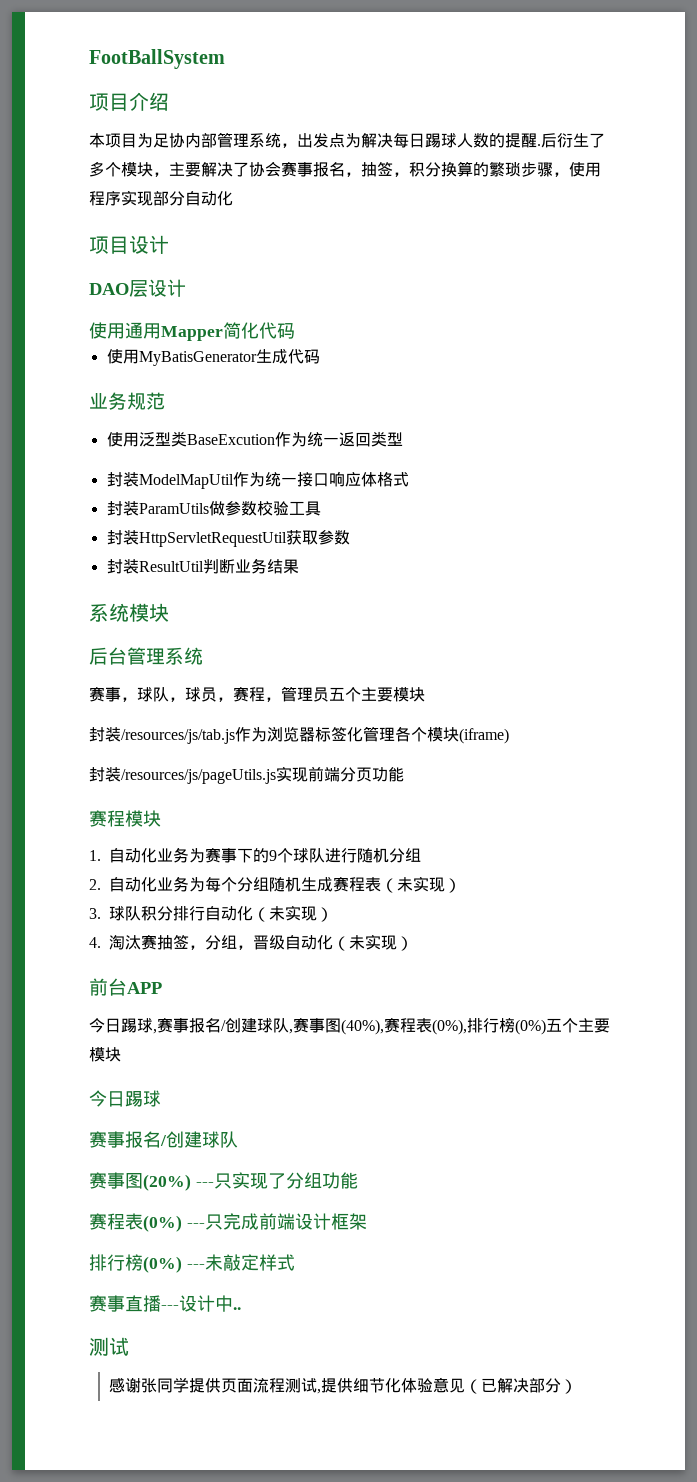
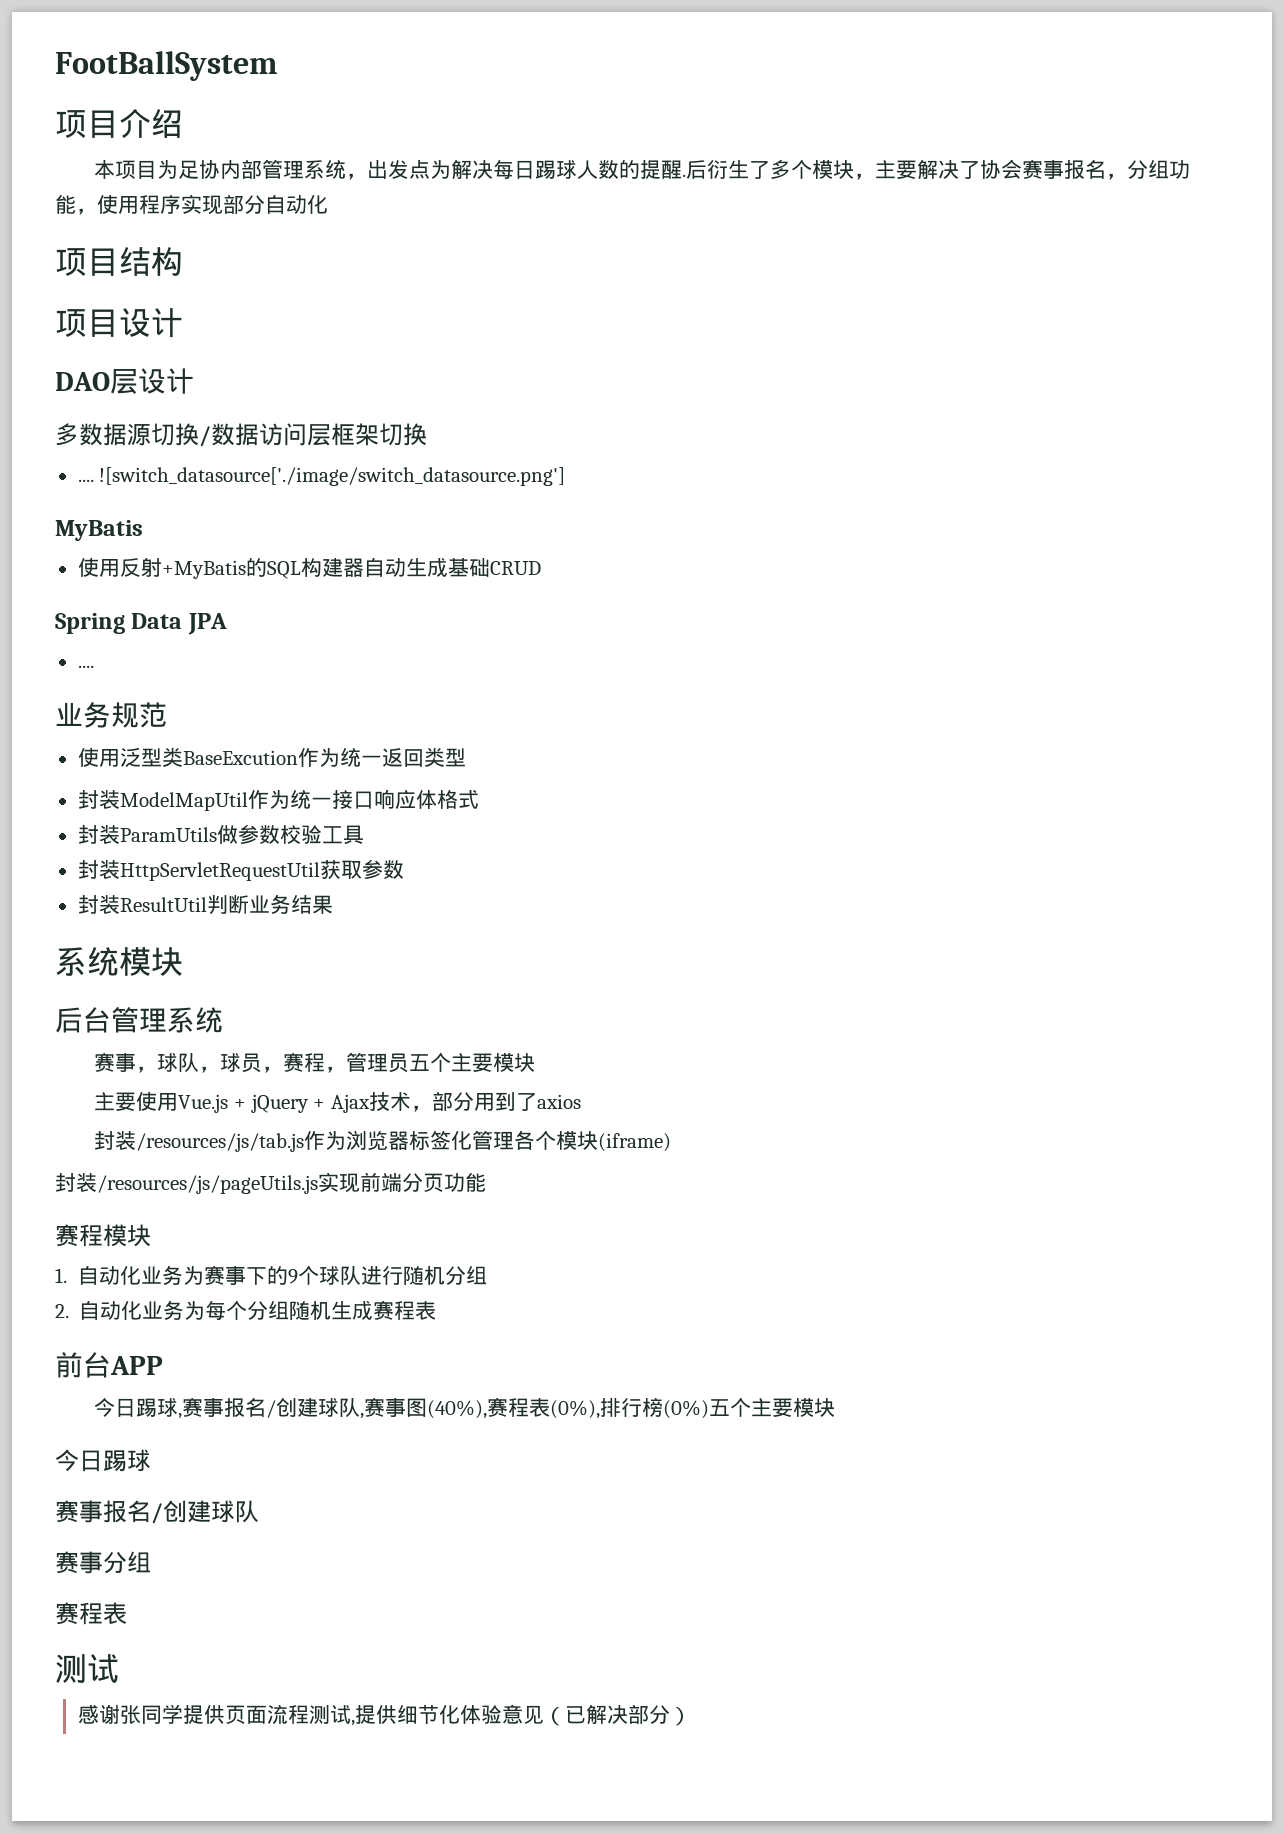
- 后衍生了多个模块，主要解决了协会赛事报名，抽签，积分换算的繁琐步骤，使用程序实现部分自动化
+ 后衍生了多个模块，主要解决了协会赛事报名，分组功能，使用程序实现部分自动化
+ 项目结构
- 使用通用Mapper简化代码
- 使用MyBatisGenerator生成代码
+ 多数据源切换/数据访问层框架切换
+ .... ![switch_datasource['./image/switch_datasource.png']
+ MyBatis
+ 使用反射+MyBatis的SQL构建器自动生成基础CRUD
+ Spring Data JPA
+ ....
+ 主要使用Vue.js + jQuery + Ajax技术，部分用到了axios
- 2.自动化业务为每个分组随机生成赛程表（未实现）
- 3.球队积分排行自动化（未实现）
- 4.淘汰赛抽签，分组，晋级自动化（未实现）
+ 2.自动化业务为每个分组随机生成赛程表
- 赛事图(20%) ---只实现了分组功能
- 赛程表(0%) ---只完成前端设计框架
- 排行榜(0%) ---未敲定样式
- 赛事直播---设计中..
+ 赛事分组
+ 赛程表

